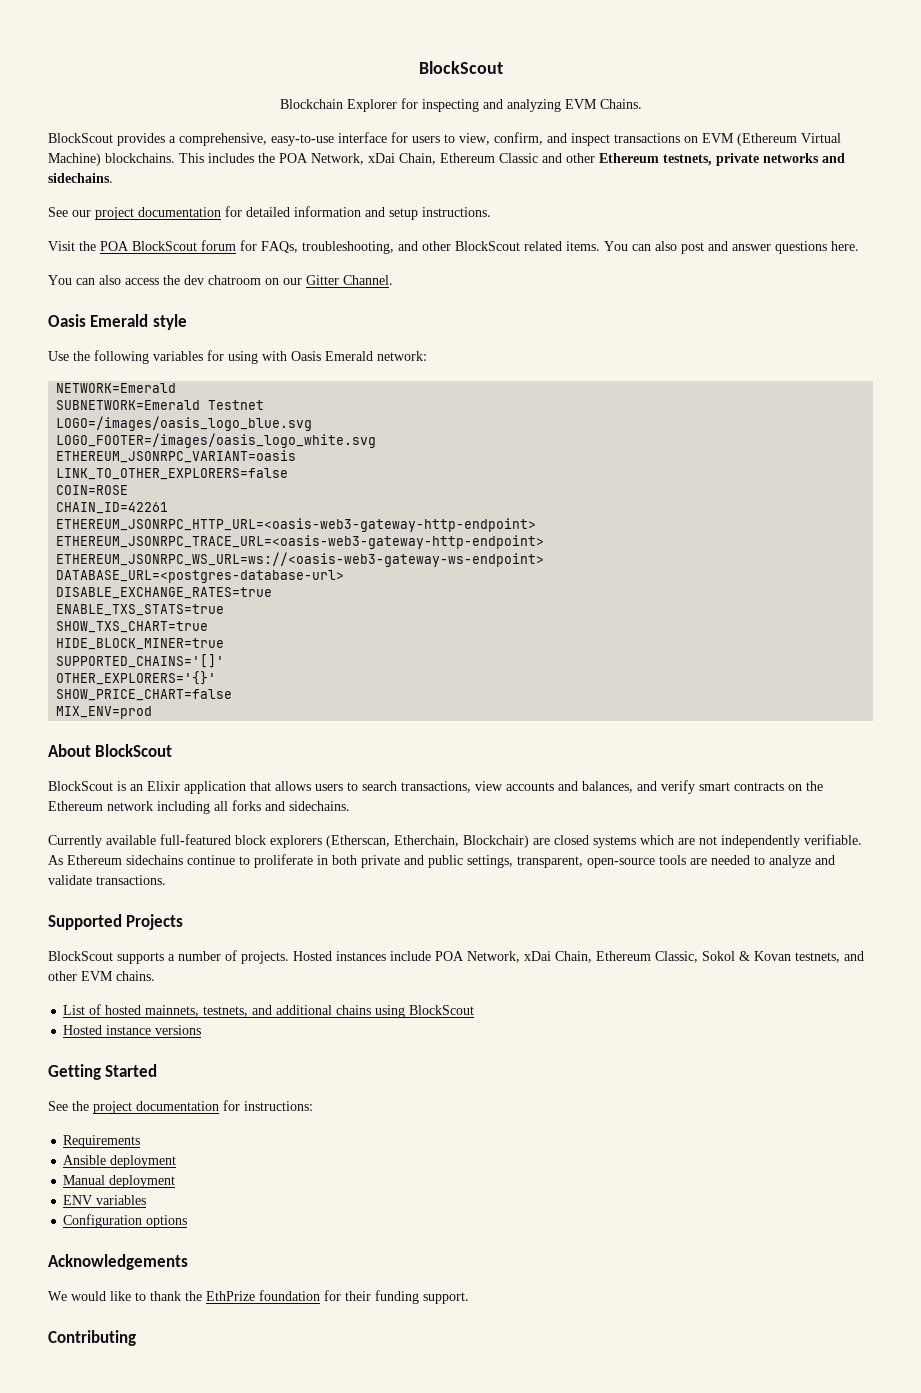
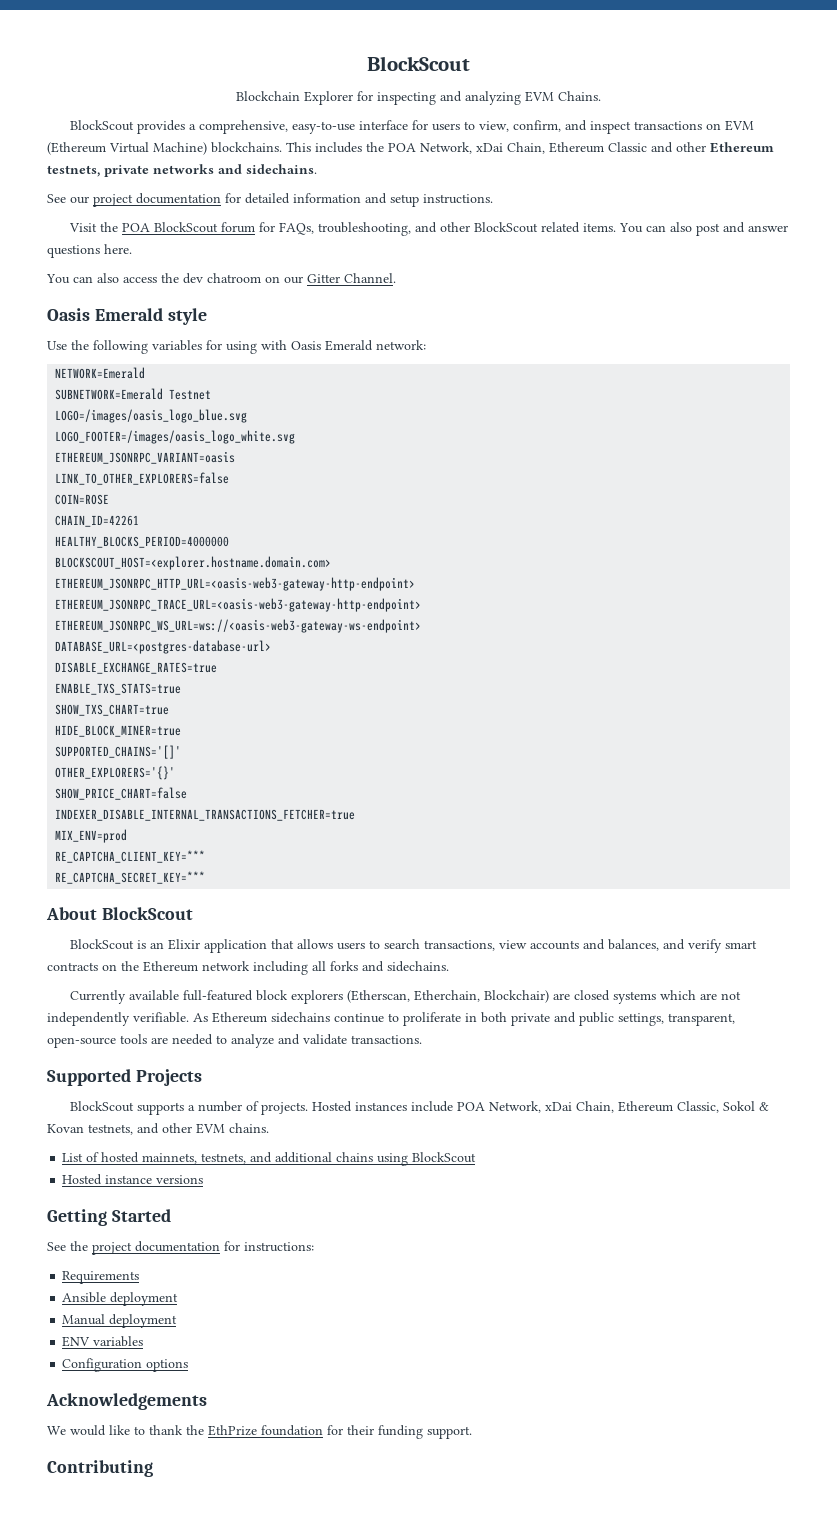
+ HEALTHY_BLOCKS_PERIOD=4000000
+ BLOCKSCOUT_HOST=<explorer.hostname.domain.com>
+ INDEXER_DISABLE_INTERNAL_TRANSACTIONS_FETCHER=true
+ RE_CAPTCHA_CLIENT_KEY=***
+ RE_CAPTCHA_SECRET_KEY=***

